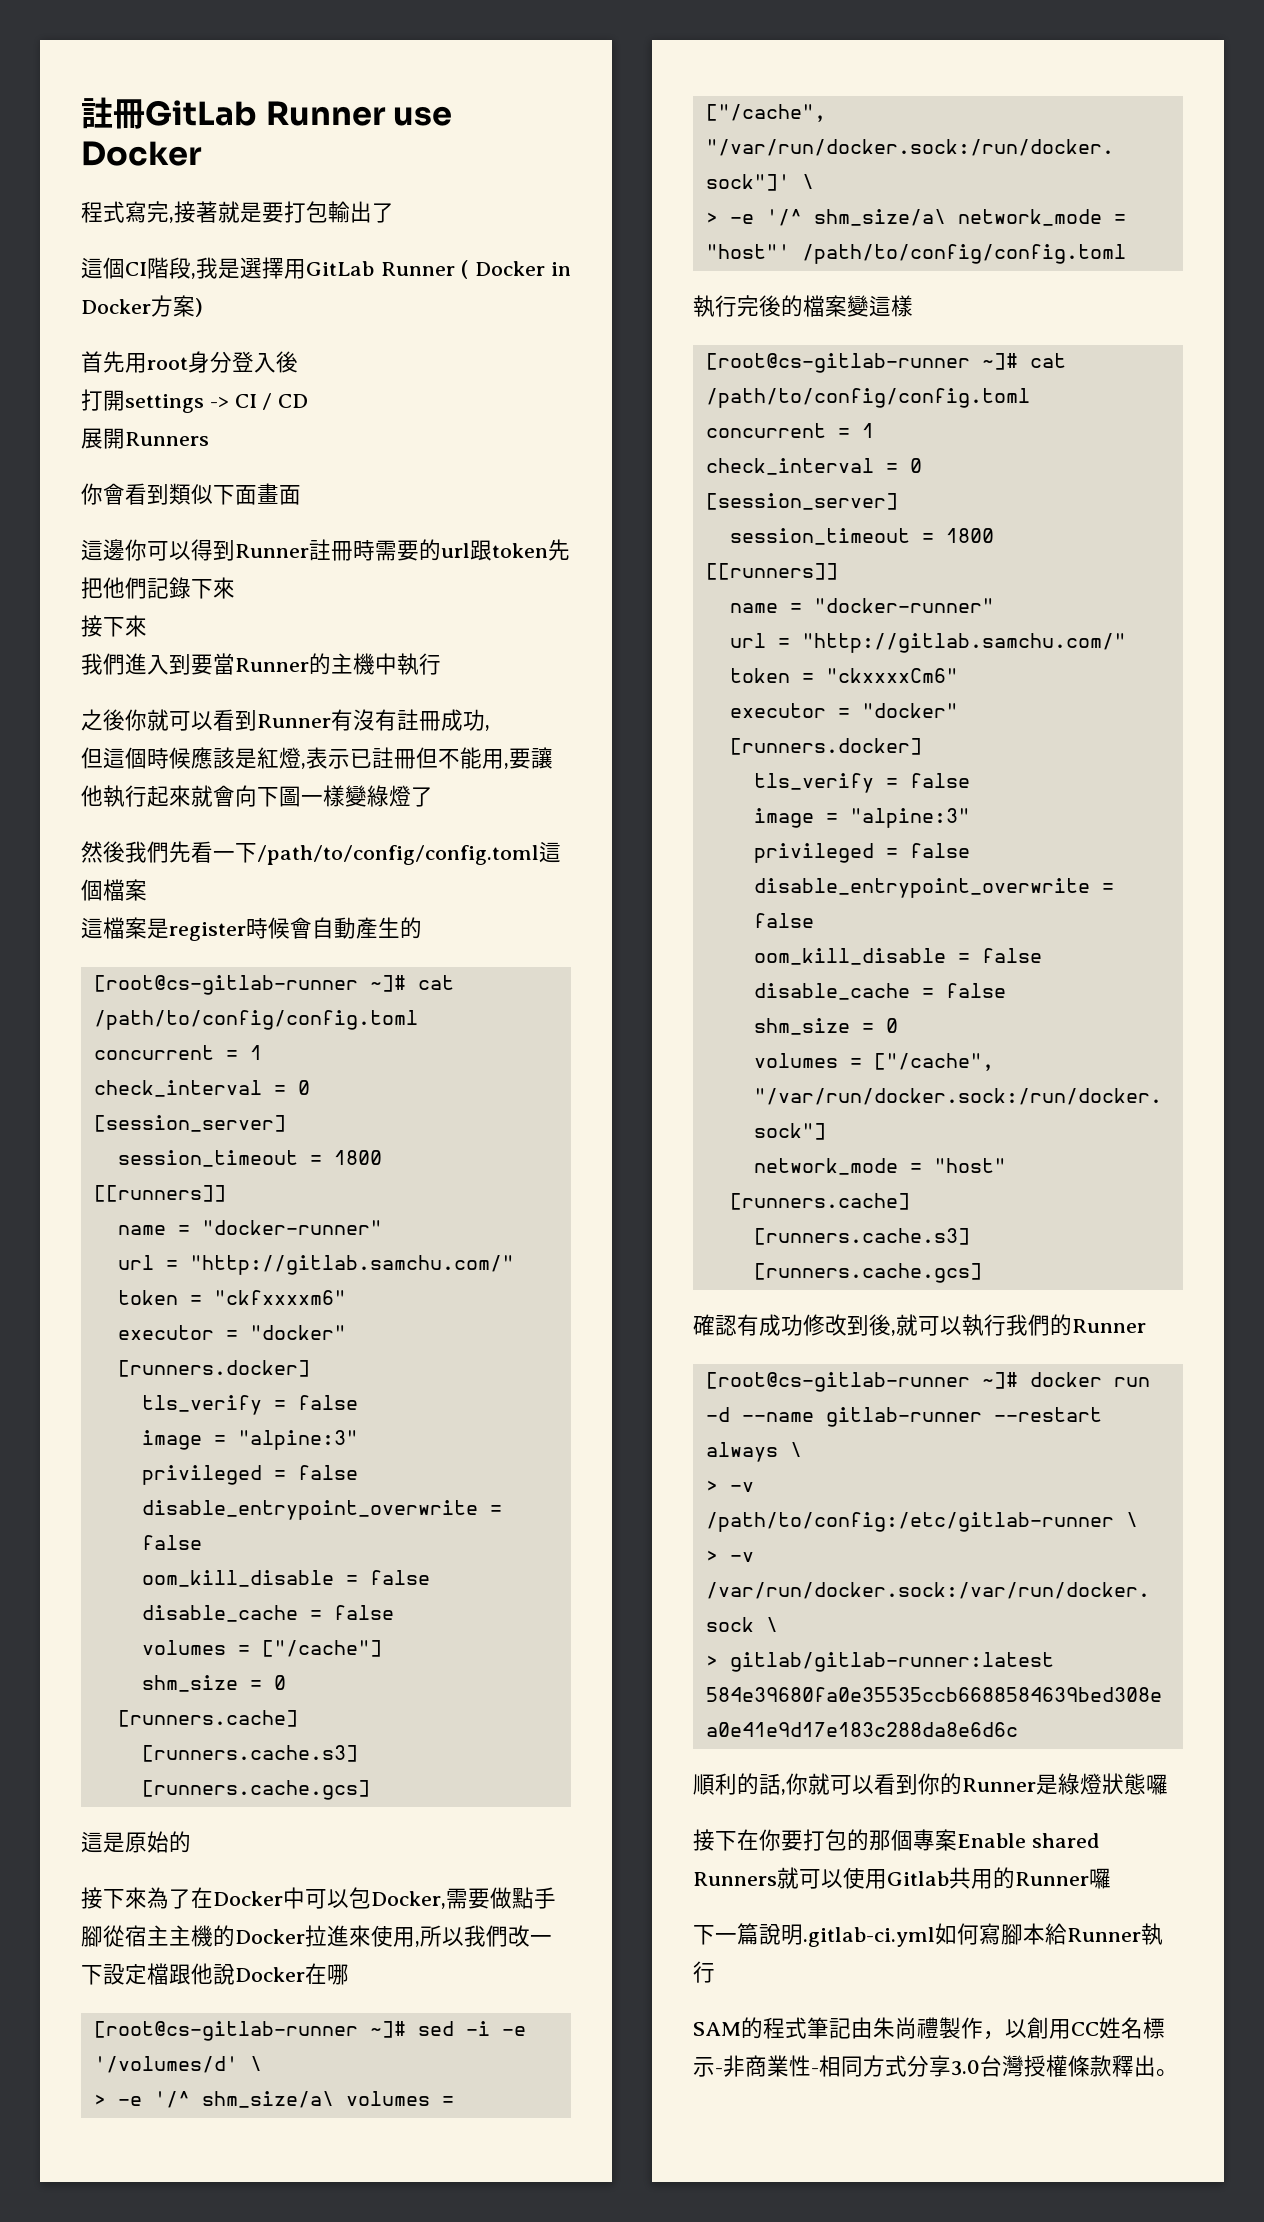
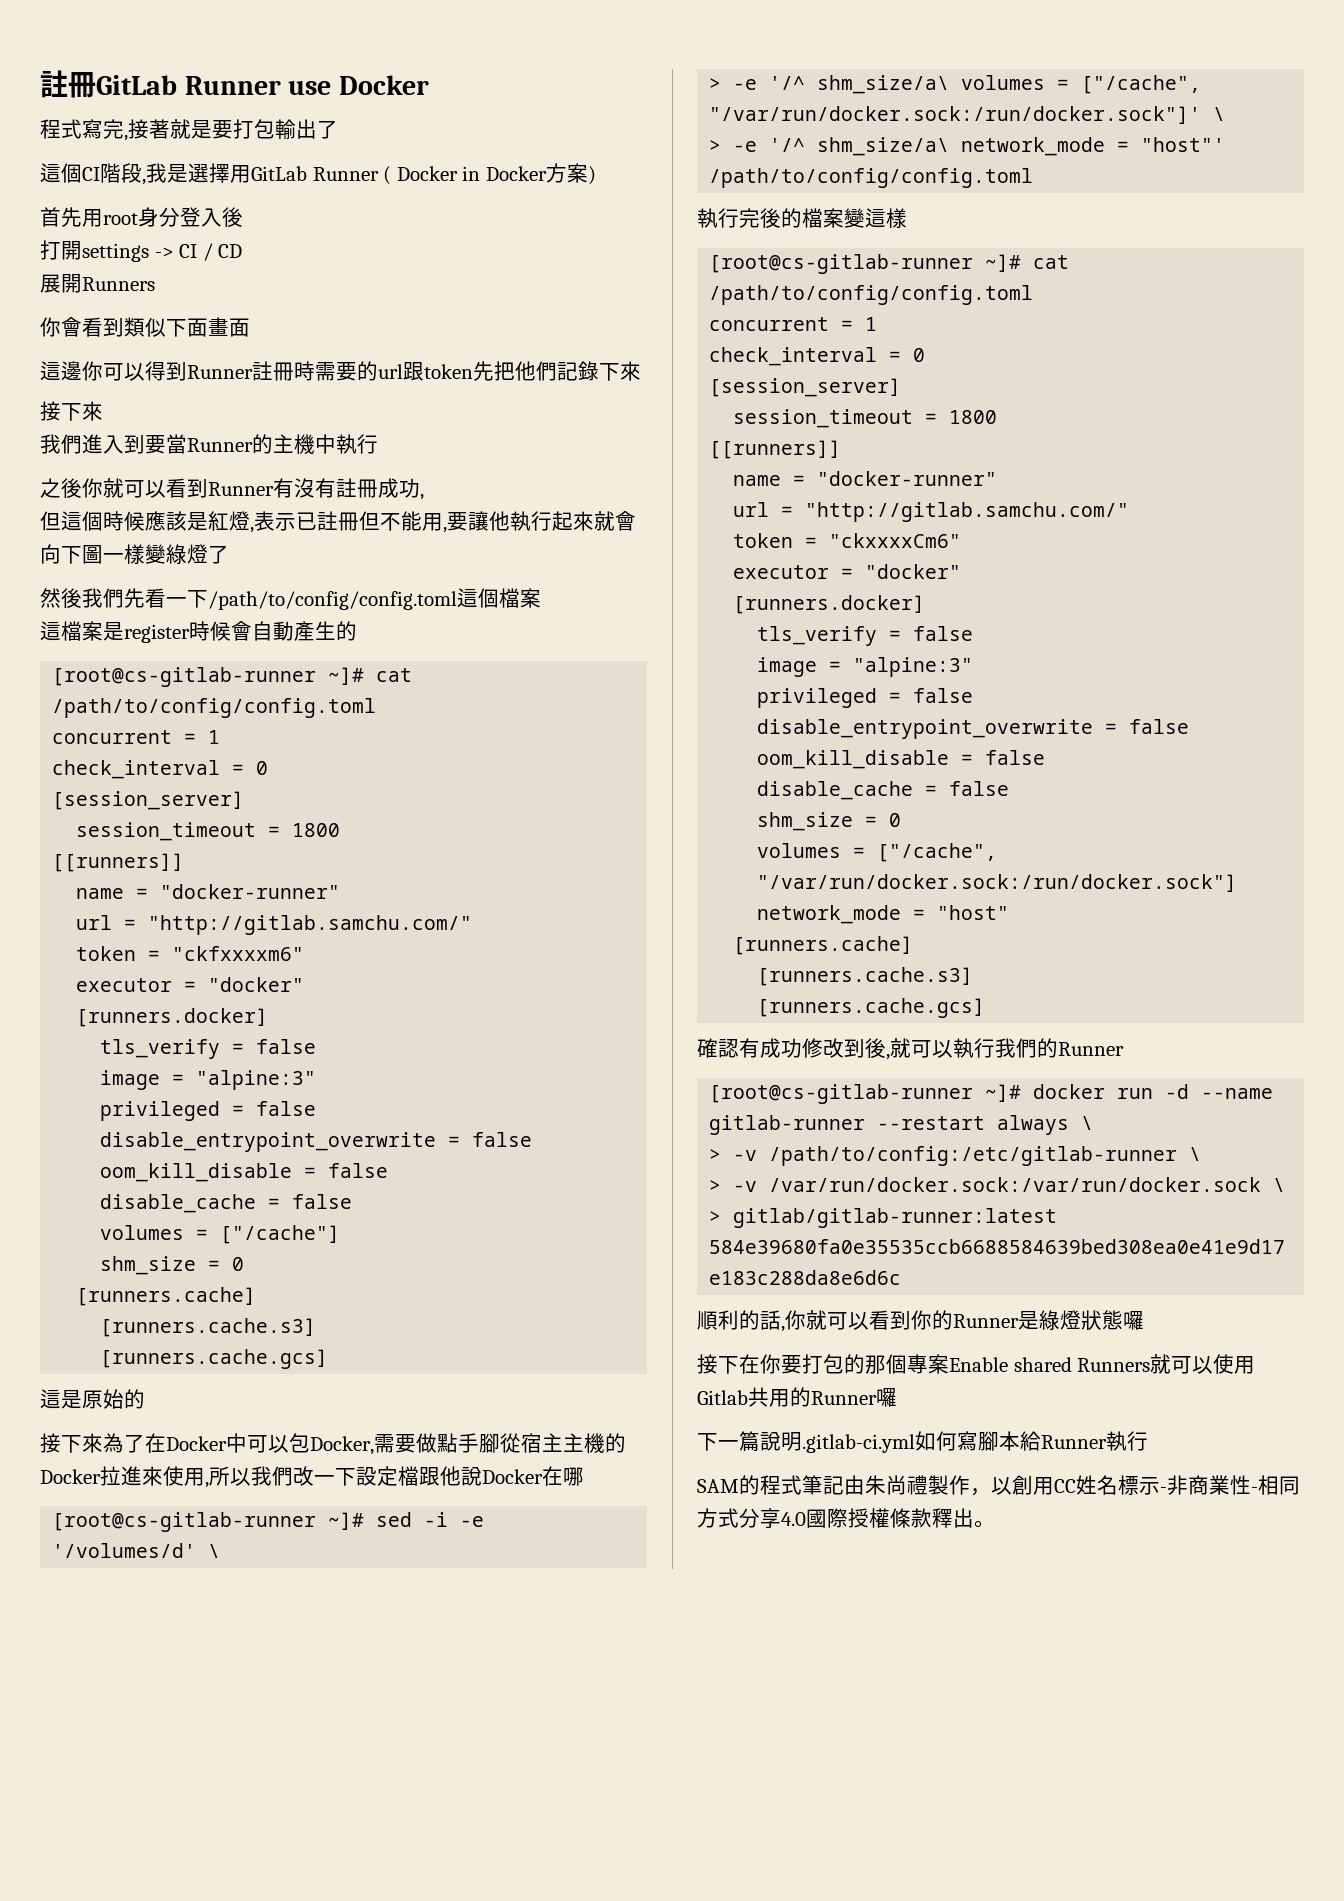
- SAM的程式筆記由朱尚禮製作，以創用CC姓名標示-非商業性-相同方式分享3.0台灣授權條款釋出。
+ SAM的程式筆記由朱尚禮製作，以創用CC姓名標示-非商業性-相同方式分享4.0國際授權條款釋出。

